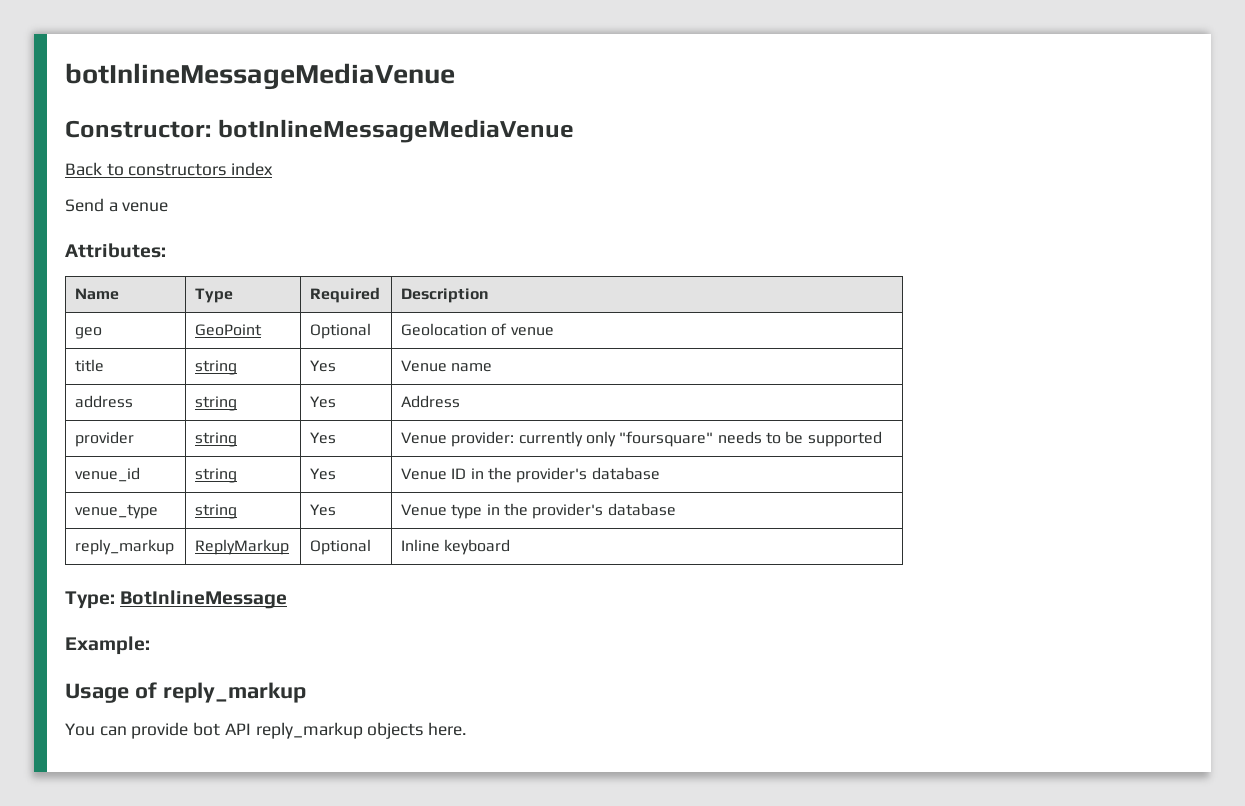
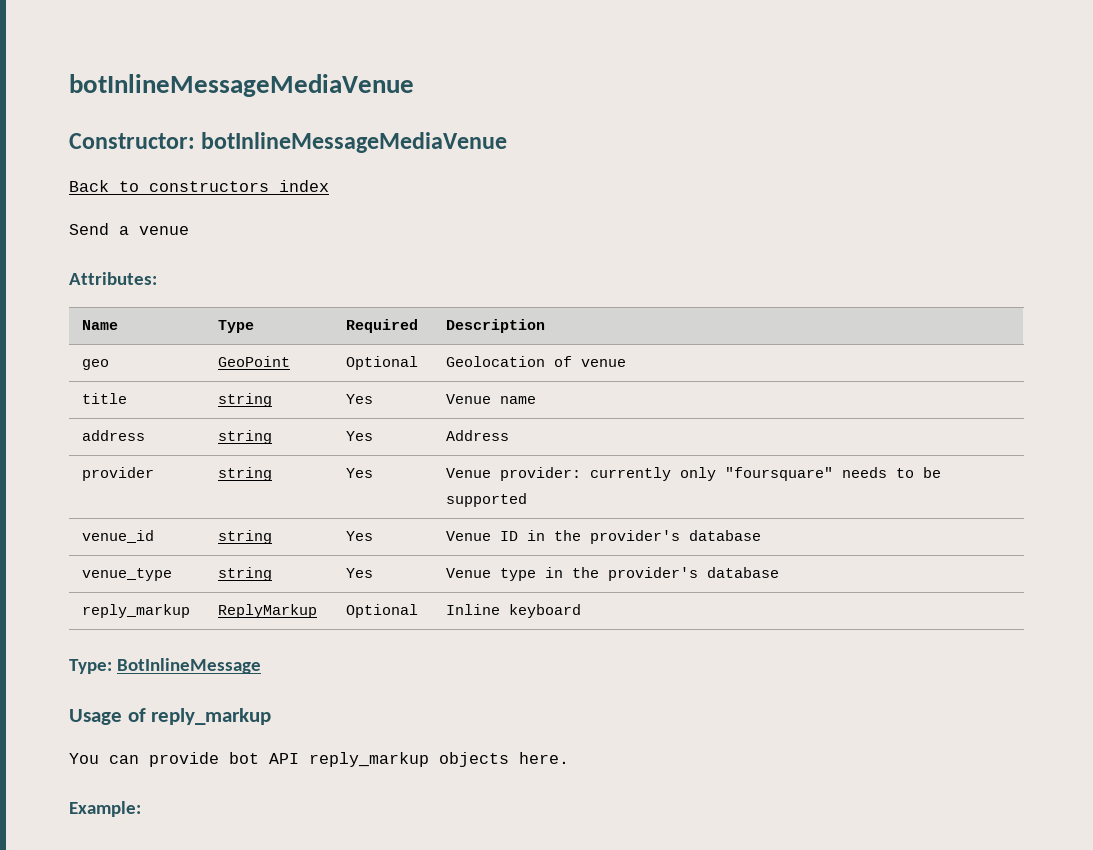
- Example:
+ Example:

